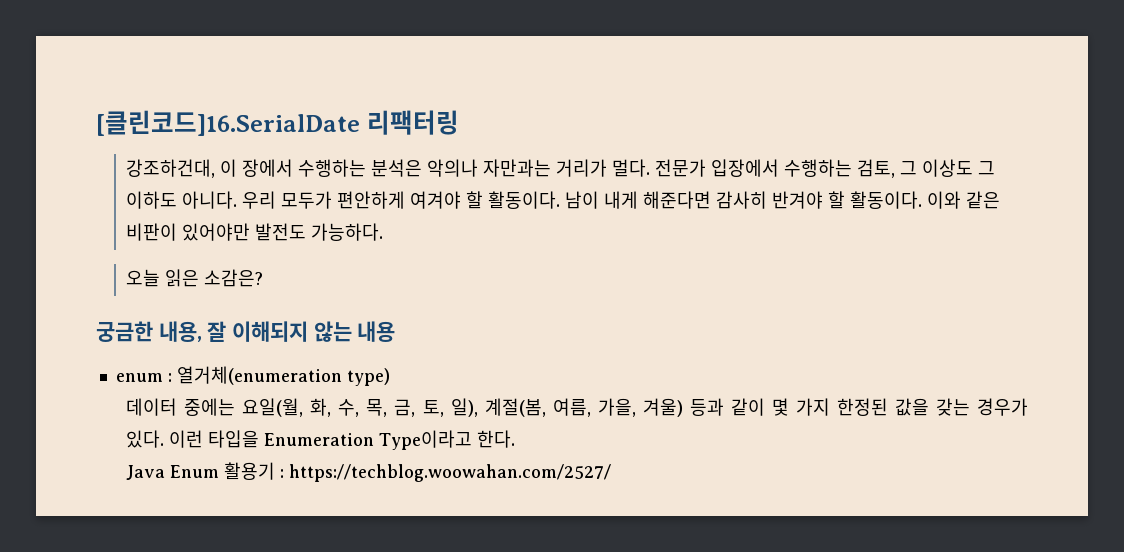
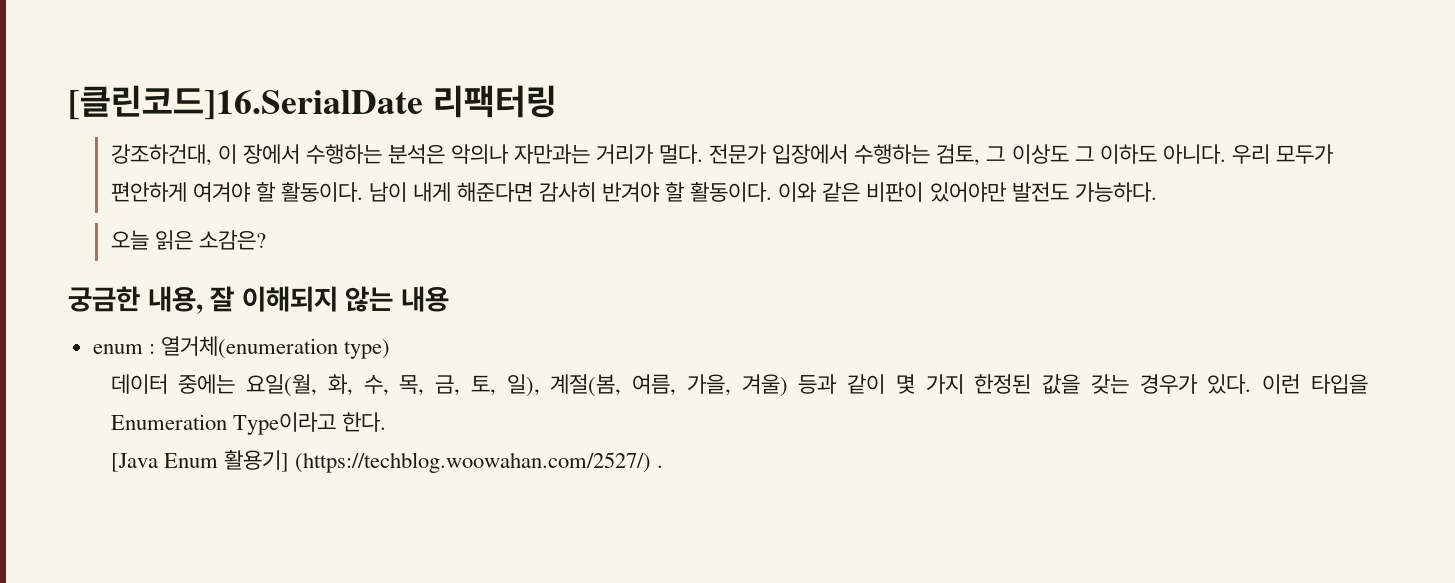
- Java Enum 활용기 : https://techblog.woowahan.com/2527/
+ [Java Enum 활용기] (https://techblog.woowahan.com/2527/) .

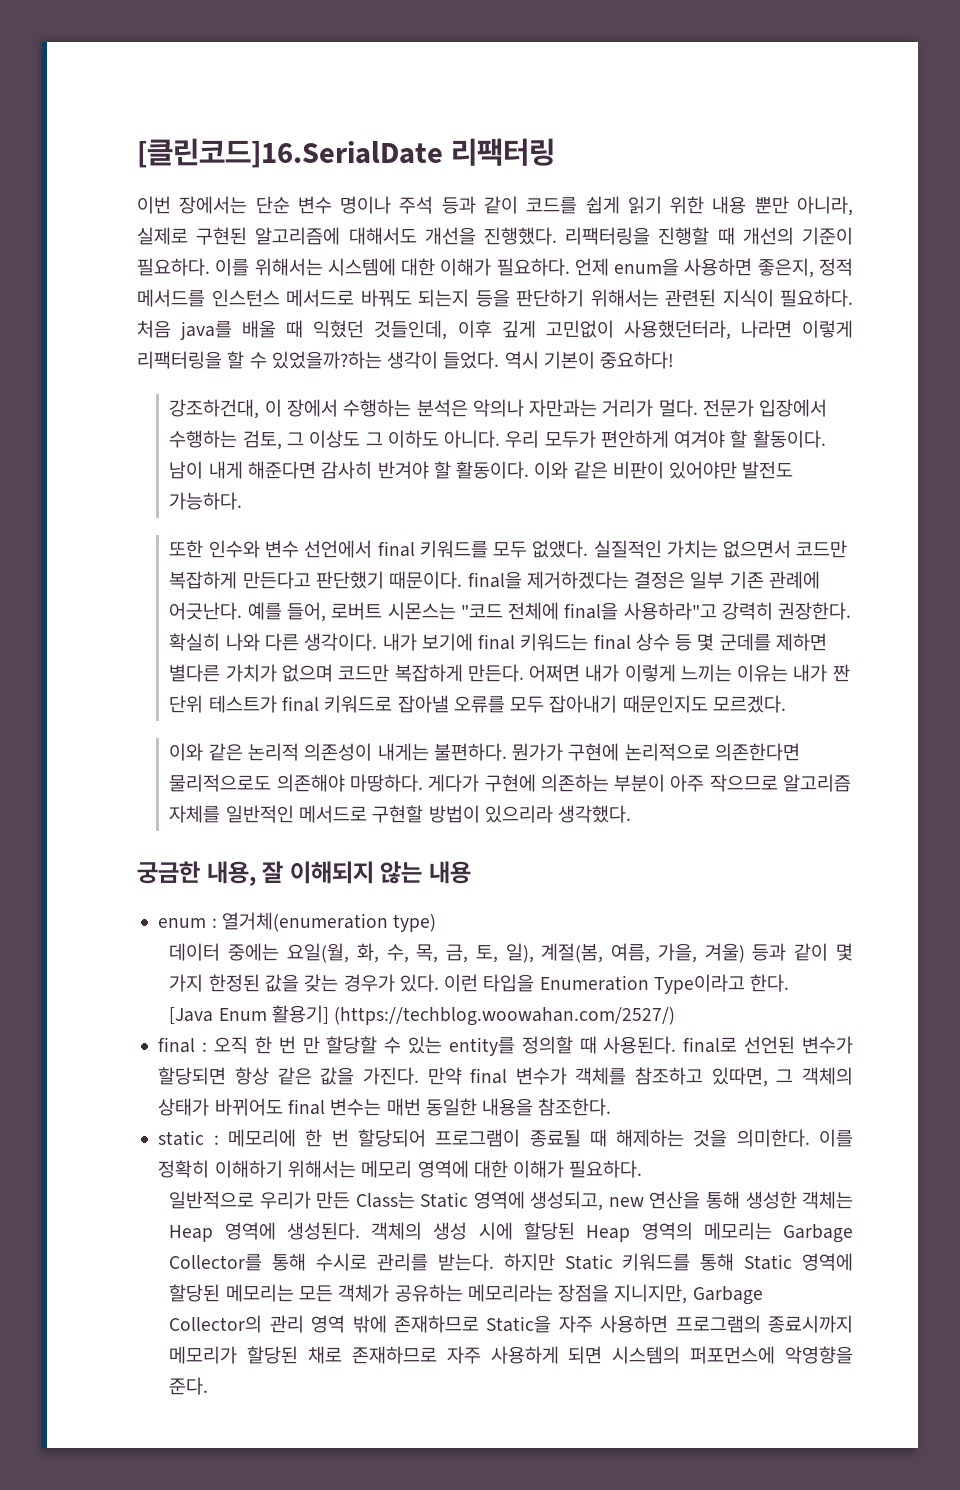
+ 이번 장에서는 단순 변수 명이나 주석 등과 같이 코드를 쉽게 읽기 위한 내용 뿐만 아니라, 실제로 구현된 알고리즘에 대해서도 개선을 진행했다. 리팩터링을 진행할 때 개선의 기준이 필요하다. 이를 위해서는 시스템에 대한 이해가 필요하다. 언제 enum을 사용하면 좋은지, 정적 메서드를 인스턴스 메서드로 바꿔도 되는지 등을 판단하기 위해서는 관련된 지식이 필요하다. 처음 java를 배울 때 익혔던 것들인데, 이후 깊게 고민없이 사용했던터라, 나라면 이렇게 리팩터링을 할 수 있었을까?하는 생각이 들었다. 역시 기본이 중요하다!
- 오늘 읽은 소감은?
+ 또한 인수와 변수 선언에서 final 키워드를 모두 없앴다. 실질적인 가치는 없으면서 코드만 복잡하게 만든다고 판단했기 때문이다. final을 제거하겠다는 결정은 일부 기존 관례에 어긋난다. 예를 들어, 로버트 시몬스는 "코드 전체에 final을 사용하라"고 강력히 권장한다. 확실히 나와 다른 생각이다. 내가 보기에 final 키워드는 final 상수 등 몇 군데를 제하면 별다른 가치가 없으며 코드만 복잡하게 만든다. 어쩌면 내가 이렇게 느끼는 이유는 내가 짠 단위 테스트가 final 키워드로 잡아낼 오류를 모두 잡아내기 때문인지도 모르겠다.
+ 이와 같은 논리적 의존성이 내게는 불편하다. 뭔가가 구현에 논리적으로 의존한다면 물리적으로도 의존해야 마땅하다. 게다가 구현에 의존하는 부분이 아주 작으므로 알고리즘 자체를 일반적인 메서드로 구현할 방법이 있으리라 생각했다.
- [Java Enum 활용기] (https://techblog.woowahan.com/2527/) .
+ [Java Enum 활용기] (https://techblog.woowahan.com/2527/)
+ final : 오직 한 번 만 할당할 수 있는 entity를 정의할 때 사용된다. final로 선언된 변수가 할당되면 항상 같은 값을 가진다. 만약 final 변수가 객체를 참조하고 있따면, 그 객체의 상태가 바뀌어도 final 변수는 매번 동일한 내용을 참조한다.
+ static : 메모리에 한 번 할당되어 프로그램이 종료될 때 해제하는 것을 의미한다. 이를 정확히 이해하기 위해서는 메모리 영역에 대한 이해가 필요하다.
+ 일반적으로 우리가 만든 Class는 Static 영역에 생성되고, new 연산을 통해 생성한 객체는 Heap 영역에 생성된다. 객체의 생성 시에 할당된 Heap 영역의 메모리는 Garbage Collector를 통해 수시로 관리를 받는다. 하지만 Static 키워드를 통해 Static 영역에 할당된 메모리는 모든 객체가 공유하는 메모리라는 장점을 지니지만, Garbage Collector의 관리 영역 밖에 존재하므로 Static을 자주 사용하면 프로그램의 종료시까지 메모리가 할당된 채로 존재하므로 자주 사용하게 되면 시스템의 퍼포먼스에 악영향을 준다.

